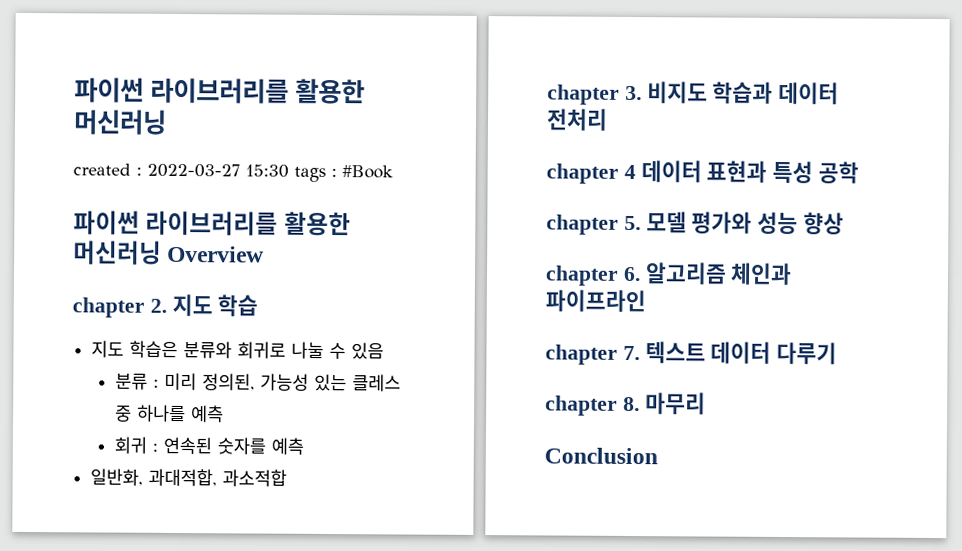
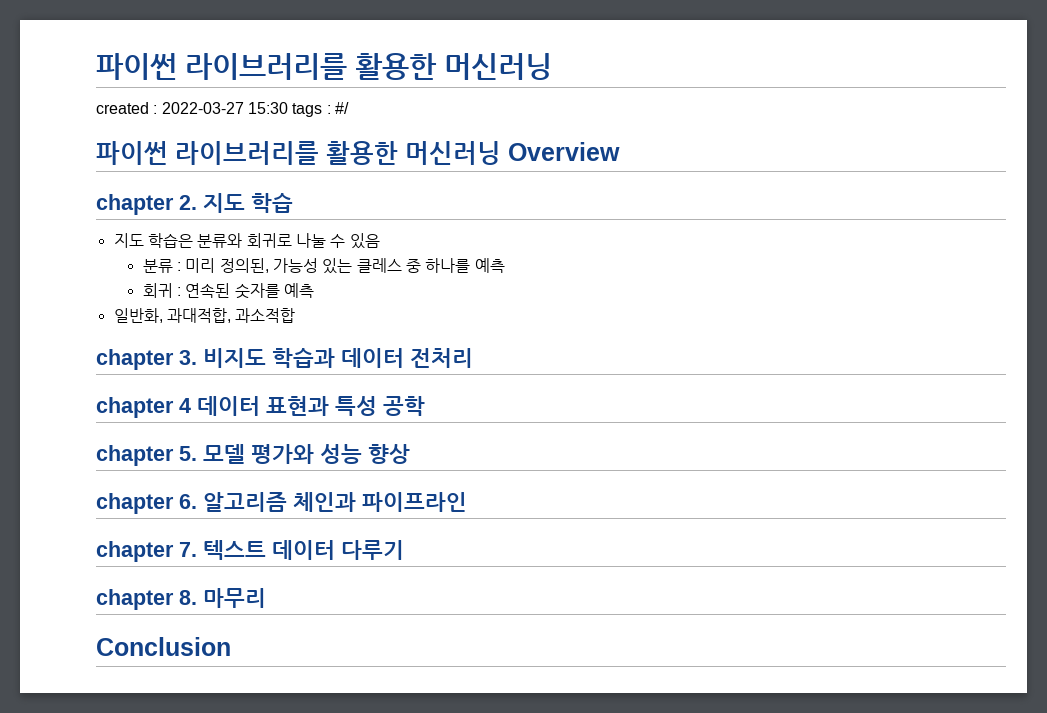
- created : 2022-03-27 15:30 tags : #Book
+ created : 2022-03-27 15:30 tags : #/

